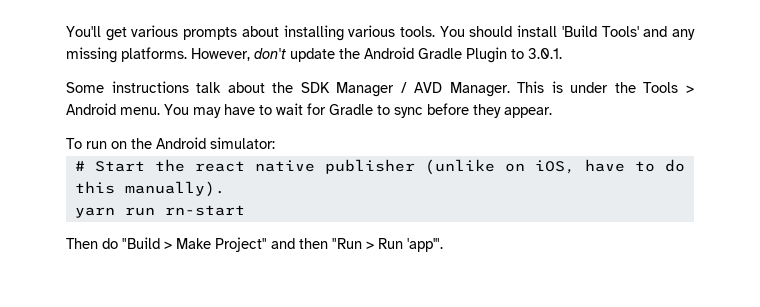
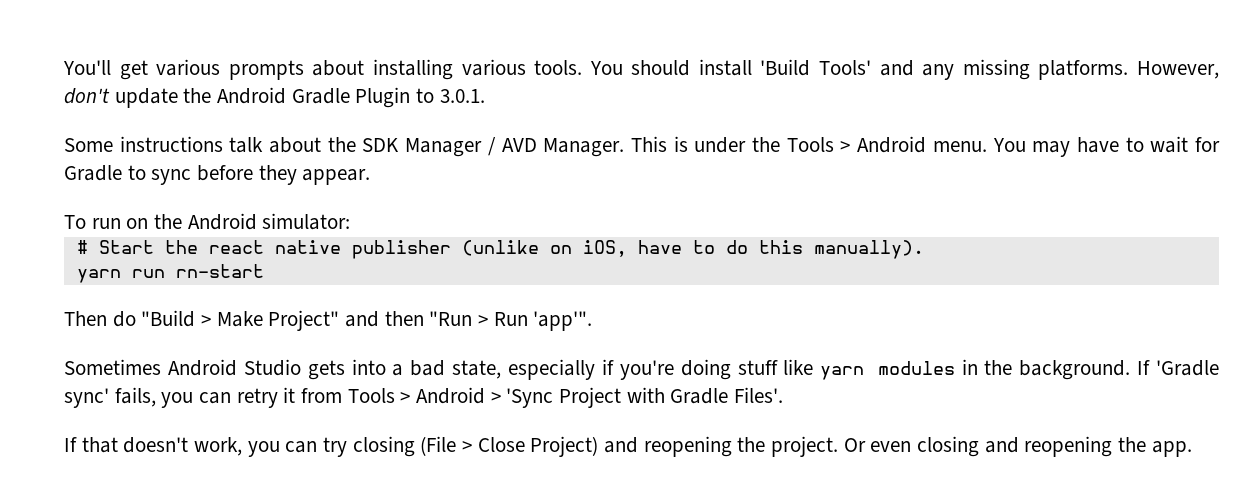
+ Sometimes Android Studio gets into a bad state, especially if you're doing stuff like yarn modules in the background. If 'Gradle sync' fails, you can retry it from Tools > Android > 'Sync Project with Gradle Files'.
+ If that doesn't work, you can try closing (File > Close Project) and reopening the project. Or even closing and reopening the app.

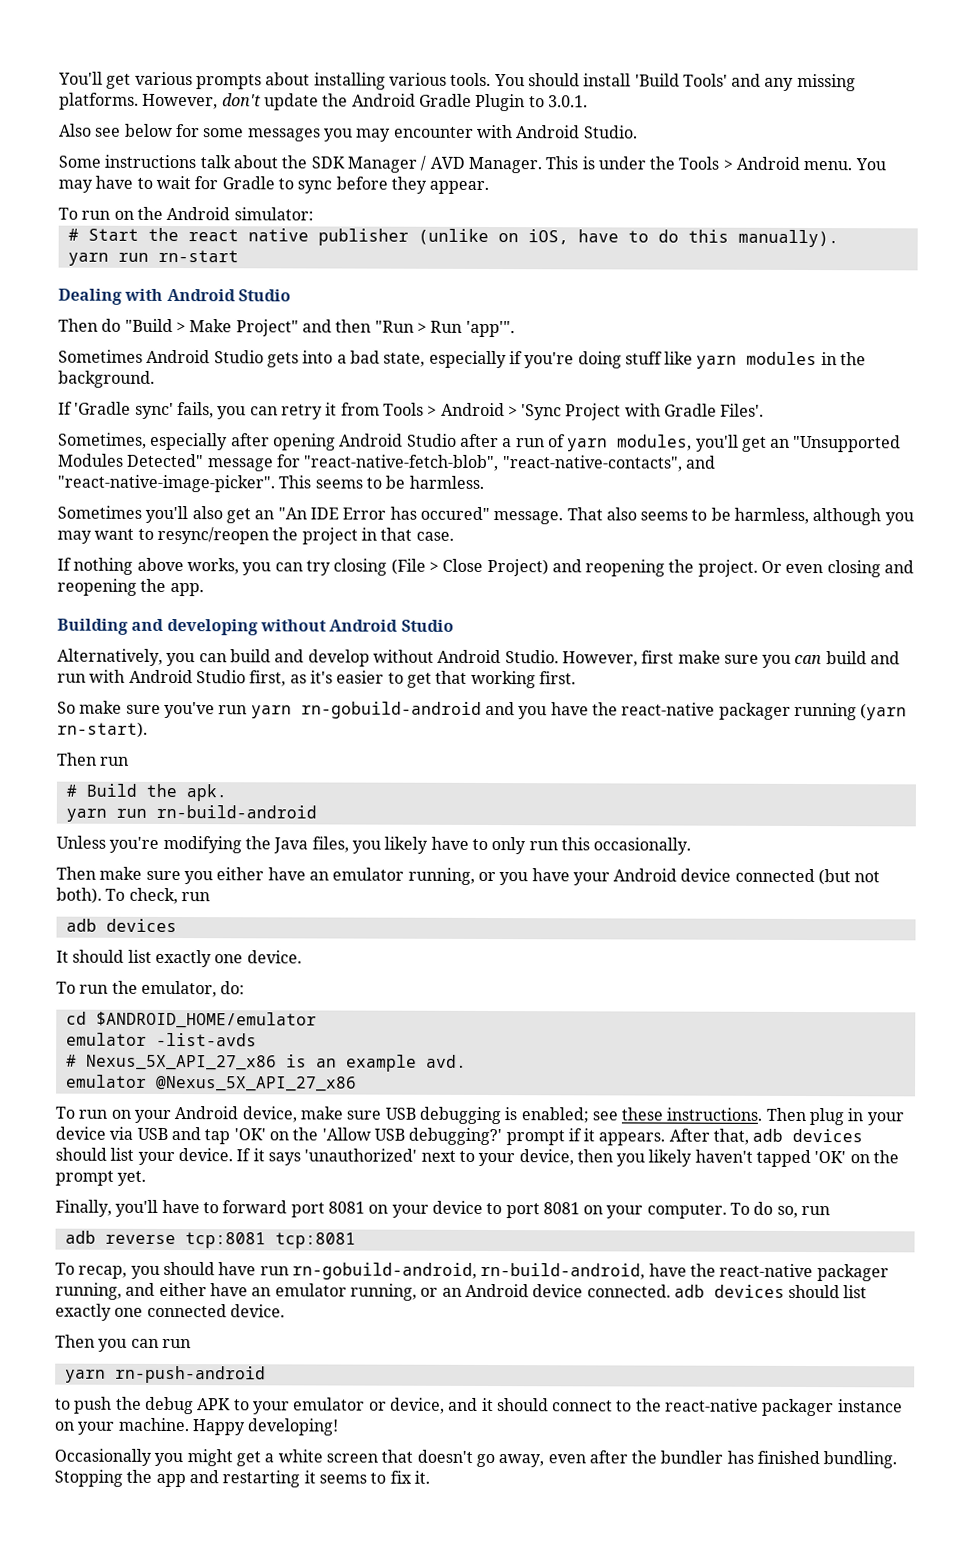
+ Also see below for some messages you may encounter with Android Studio.
+ Dealing with Android Studio
- Sometimes Android Studio gets into a bad state, especially if you're doing stuff like yarn modules in the background. If 'Gradle sync' fails, you can retry it from Tools > Android > 'Sync Project with Gradle Files'.
+ Sometimes Android Studio gets into a bad state, especially if you're doing stuff like yarn modules in the background.
+ If 'Gradle sync' fails, you can retry it from Tools > Android > 'Sync Project with Gradle Files'.
- If that doesn't work, you can try closing (File > Close Project) and reopening the project.
+ Sometimes, especially after opening Android Studio after a run of yarn modules, you'll get an "Unsupported Modules Detected" message for "react-native-fetch-blob", "react-native-contacts", and "react-native-image-picker". This seems to be harmless.
+ Sometimes you'll also get an "An IDE Error has occured" message. That also seems to be harmless, although you may want to resync/reopen the project in that case.
+ If nothing above works, you can try closing (File > Close Project) and reopening the project.
+ Building and developing without Android Studio
+ Alternatively, you can build and develop without Android Studio. However, first make sure you can build and run with Android Studio first, as it's easier to get that working first.
+ So make sure you've run yarn rn-gobuild-android and you have the react-native packager running (yarn rn-start).
+ Then run
+ # Build the apk.
+ yarn run rn-build-android
+ Unless you're modifying the Java files, you likely have to only run this occasionally.
+ Then make sure you either have an emulator running, or you have your Android device connected (but not both). To check, run
+ adb devices
+ It should list exactly one device.
+ To run the emulator, do:
+ cd $ANDROID_HOME/emulator
+ emulator -list-avds
+ # Nexus_5X_API_27_x86 is an example avd.
+ emulator @Nexus_5X_API_27_x86
+ To run on your Android device, make sure USB debugging is enabled; see these instructions. Then plug in your device via USB and tap 'OK' on the 'Allow USB debugging?' prompt if it appears. After that, adb devices should list your device. If it says 'unauthorized' next to your device, then you likely haven't tapped 'OK' on the prompt yet.
+ Finally, you'll have to forward port 8081 on your device to port 8081 on your computer. To do so, run
+ adb reverse tcp:8081 tcp:8081
+ To recap, you should have run rn-gobuild-android, rn-build-android, have the react-native packager running, and either have an emulator running, or an Android device connected. adb devices should list exactly one connected device.
+ Then you can run
+ yarn rn-push-android
+ to push the debug APK to your emulator or device, and it should connect to the react-native packager instance on your machine. Happy developing!
+ Occasionally you might get a white screen that doesn't go away, even after the bundler has finished bundling. Stopping the app and restarting it seems to fix it.

